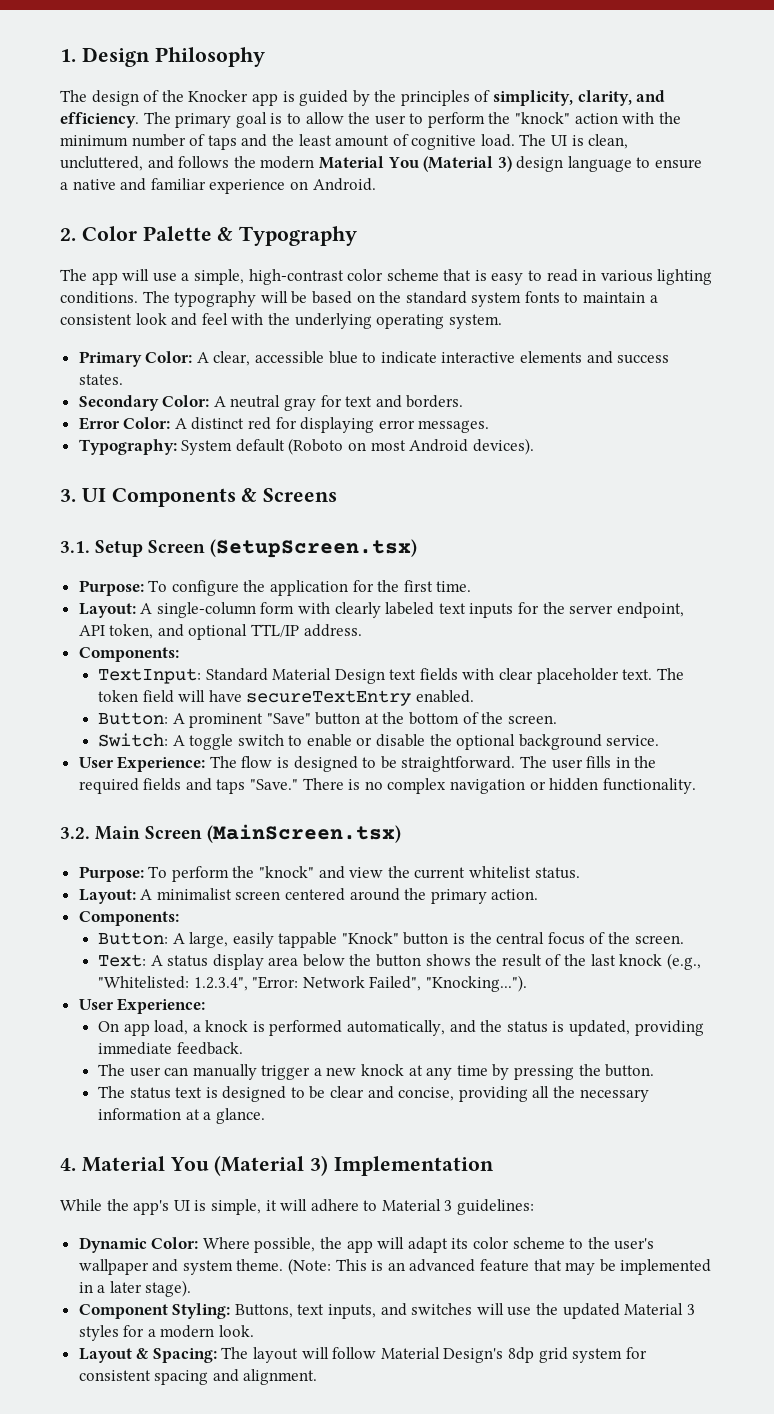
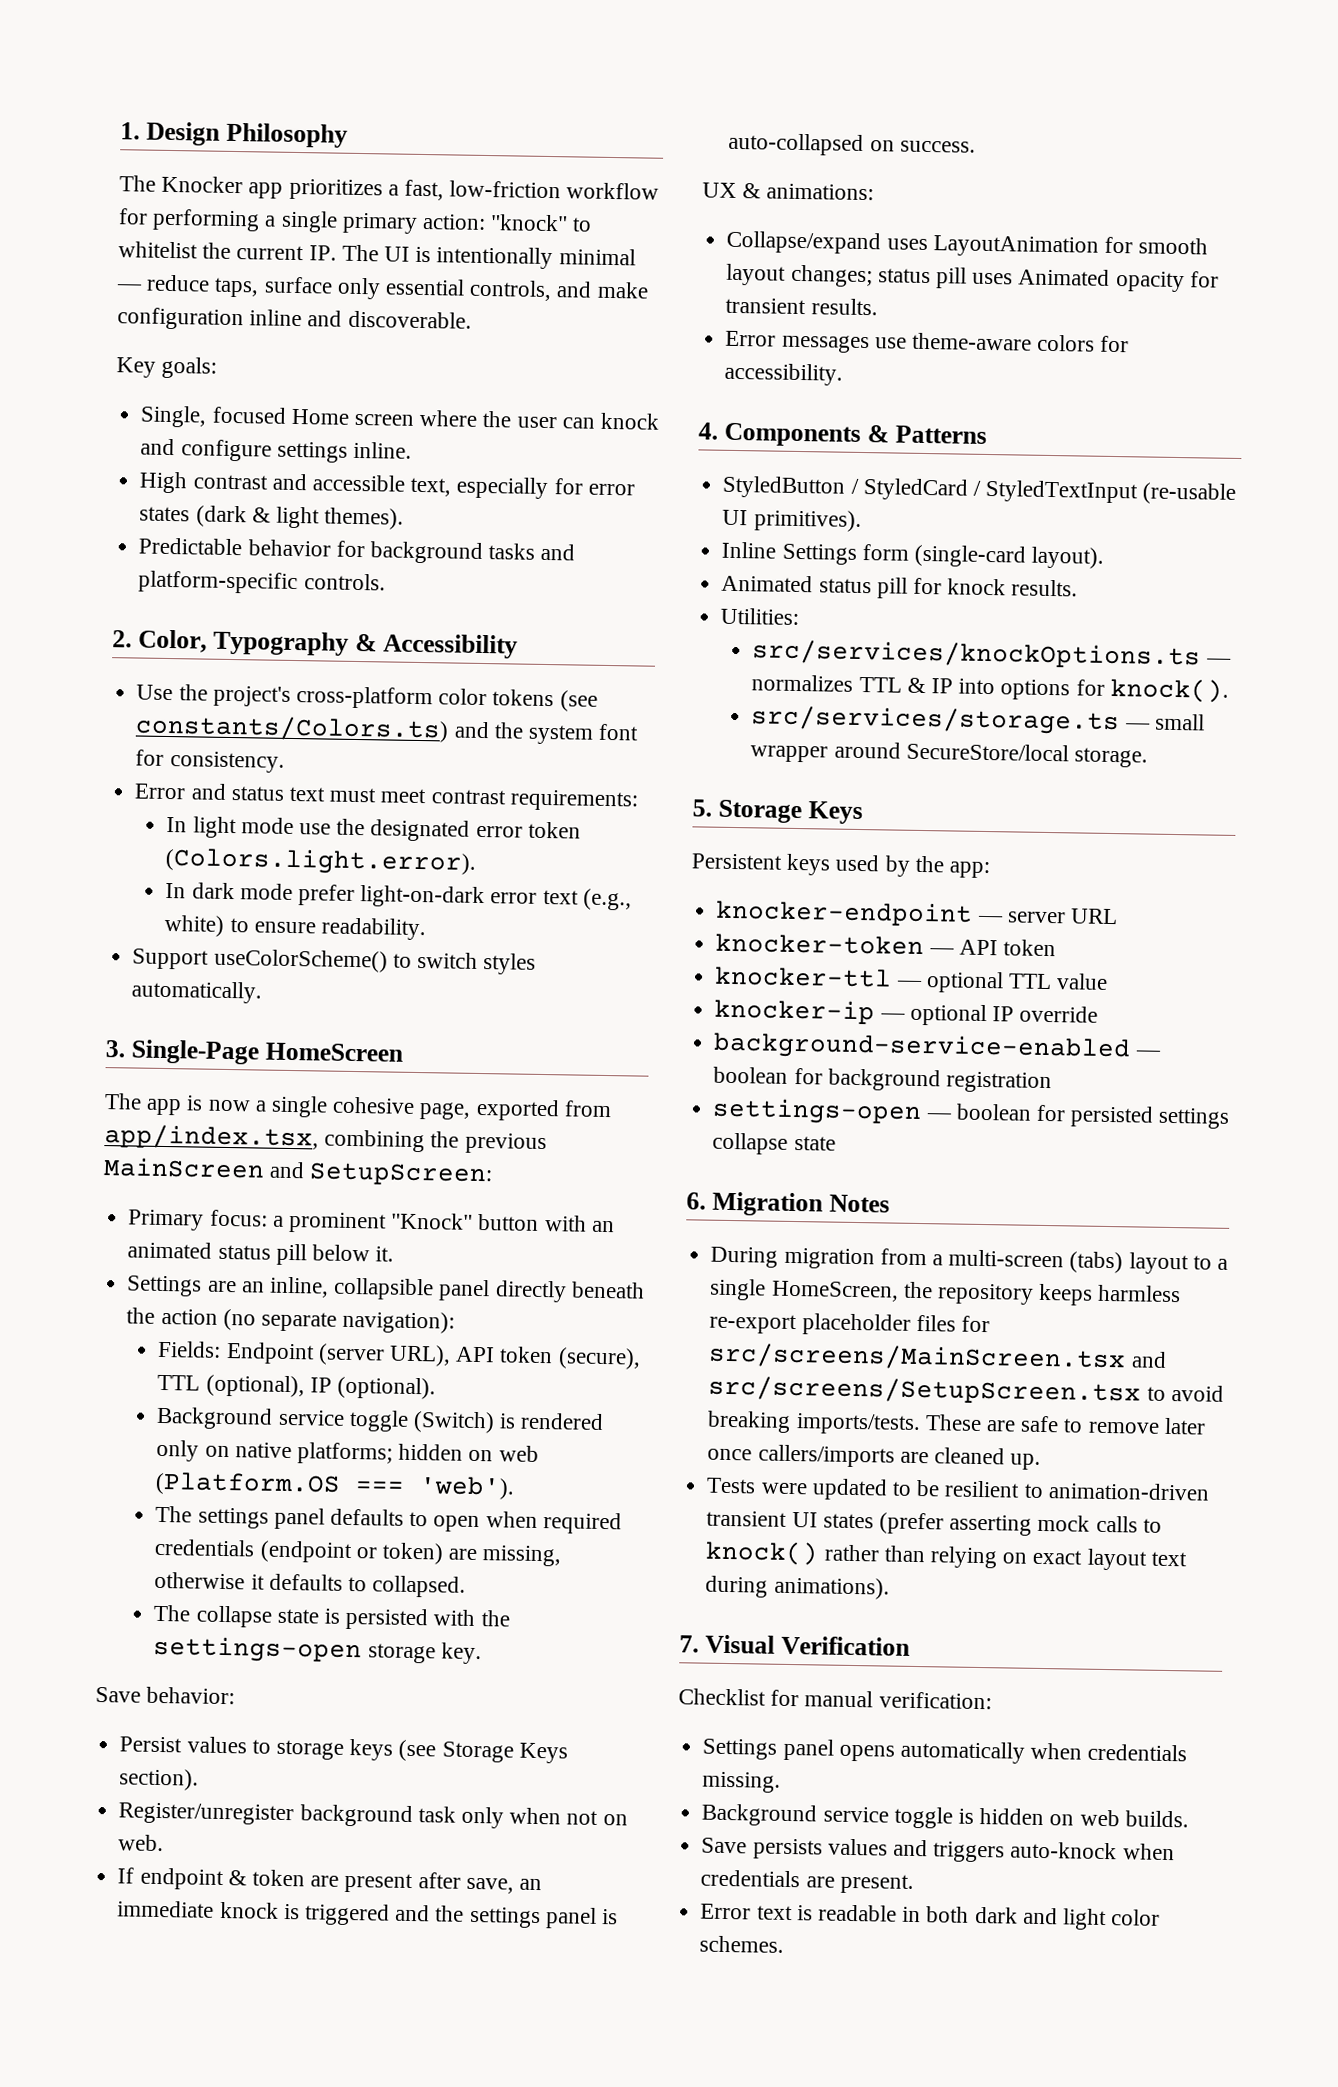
- The design of the Knocker app is guided by the principles of simplicity, clarity, and efficiency. The primary goal is to allow the user to perform the "knock" action with the minimum number of taps and the least amount of cognitive load. The UI is clean, uncluttered, and follows the modern Material You (Material 3) design language to ensure a native and familiar experience on Android.
- 2. Color Palette & Typography
- The app will use a simple, high-contrast color scheme that is easy to read in various lighting conditions. The typography will be based on the standard system fonts to maintain a consistent look and feel with the underlying operating system.
- Primary Color: A clear, accessible blue to indicate interactive elements and success states.
- Secondary Color: A neutral gray for text and borders.
- Error Color: A distinct red for displaying error messages.
- Typography: System default (Roboto on most Android devices).
- 3. UI Components & Screens
- 3.1. Setup Screen (SetupScreen.tsx)
- Purpose: To configure the application for the first time.
- Layout: A single-column form with clearly labeled text inputs for the server endpoint, API token, and optional TTL/IP address.
- Components:
- TextInput: Standard Material Design text fields with clear placeholder text. The token field will have secureTextEntry enabled.
- Button: A prominent "Save" button at the bottom of the screen.
- Switch: A toggle switch to enable or disable the optional background service.
- User Experience: The flow is designed to be straightforward. The user fills in the required fields and taps "Save." There is no complex navigation or hidden functionality.
- 3.2. Main Screen (MainScreen.tsx)
- Purpose: To perform the "knock" and view the current whitelist status.
- Layout: A minimalist screen centered around the primary action.
- Components:
- Button: A large, easily tappable "Knock" button is the central focus of the screen.
- Text: A status display area below the button shows the result of the last knock (e.g., "Whitelisted: 1.2.3.4", "Error: Network Failed", "Knocking...").
- User Experience:
- On app load, a knock is performed automatically, and the status is updated, providing immediate feedback.
- The user can manually trigger a new knock at any time by pressing the button.
- The status text is designed to be clear and concise, providing all the necessary information at a glance.
- 4. Material You (Material 3) Implementation
- While the app's UI is simple, it will adhere to Material 3 guidelines:
- Dynamic Color: Where possible, the app will adapt its color scheme to the user's wallpaper and system theme. (Note: This is an advanced feature that may be implemented in a later stage).
- Component Styling: Buttons, text inputs, and switches will use the updated Material 3 styles for a modern look.
- Layout & Spacing: The layout will follow Material Design's 8dp grid system for consistent spacing and alignment.
+ The Knocker app prioritizes a fast, low-friction workflow for performing a single primary action: "knock" to whitelist the current IP. The UI is intentionally minimal — reduce taps, surface only essential controls, and make configuration inline and discoverable.
+ Key goals:
+ Single, focused Home screen where the user can knock and configure settings inline.
+ High contrast and accessible text, especially for error states (dark & light themes).
+ Predictable behavior for background tasks and platform-specific controls.
+ 2. Color, Typography & Accessibility
+ Use the project's cross-platform color tokens (see constants/Colors.ts) and the system font for consistency.
+ Error and status text must meet contrast requirements:
+ In light mode use the designated error token (Colors.light.error).
+ In dark mode prefer light-on-dark error text (e.g., white) to ensure readability.
+ Support useColorScheme() to switch styles automatically.
+ 3. Single-Page HomeScreen
+ The app is now a single cohesive page, exported from app/index.tsx, combining the previous MainScreen and SetupScreen:
+ Primary focus: a prominent "Knock" button with an animated status pill below it.
+ Settings are an inline, collapsible panel directly beneath the action (no separate navigation):
+ Fields: Endpoint (server URL), API token (secure), TTL (optional), IP (optional).
+ Background service toggle (Switch) is rendered only on native platforms; hidden on web (Platform.OS === 'web').
+ The settings panel defaults to open when required credentials (endpoint or token) are missing, otherwise it defaults to collapsed.
+ The collapse state is persisted with the settings-open storage key.
+ Save behavior:
+ Persist values to storage keys (see Storage Keys section).
+ Register/unregister background task only when not on web.
+ If endpoint & token are present after save, an immediate knock is triggered and the settings panel is auto-collapsed on success.
+ UX & animations:
+ Collapse/expand uses LayoutAnimation for smooth layout changes; status pill uses Animated opacity for transient results.
+ Error messages use theme-aware colors for accessibility.
+ 4. Components & Patterns
+ StyledButton / StyledCard / StyledTextInput (re-usable UI primitives).
+ Inline Settings form (single-card layout).
+ Animated status pill for knock results.
+ Utilities:
+ src/services/knockOptions.ts — normalizes TTL & IP into options for knock().
+ src/services/storage.ts — small wrapper around SecureStore/local storage.
+ 5. Storage Keys
+ Persistent keys used by the app:
+ knocker-endpoint — server URL
+ knocker-token — API token
+ knocker-ttl — optional TTL value
+ knocker-ip — optional IP override
+ background-service-enabled — boolean for background registration
+ settings-open — boolean for persisted settings collapse state
+ 6. Migration Notes
+ During migration from a multi-screen (tabs) layout to a single HomeScreen, the repository keeps harmless re-export placeholder files for src/screens/MainScreen.tsx and src/screens/SetupScreen.tsx to avoid breaking imports/tests. These are safe to remove later once callers/imports are cleaned up.
+ Tests were updated to be resilient to animation-driven transient UI states (prefer asserting mock calls to knock() rather than relying on exact layout text during animations).
+ 7. Visual Verification
+ Checklist for manual verification:
+ Settings panel opens automatically when credentials missing.
+ Background service toggle is hidden on web builds.
+ Save persists values and triggers auto-knock when credentials are present.
+ Error text is readable in both dark and light color schemes.

